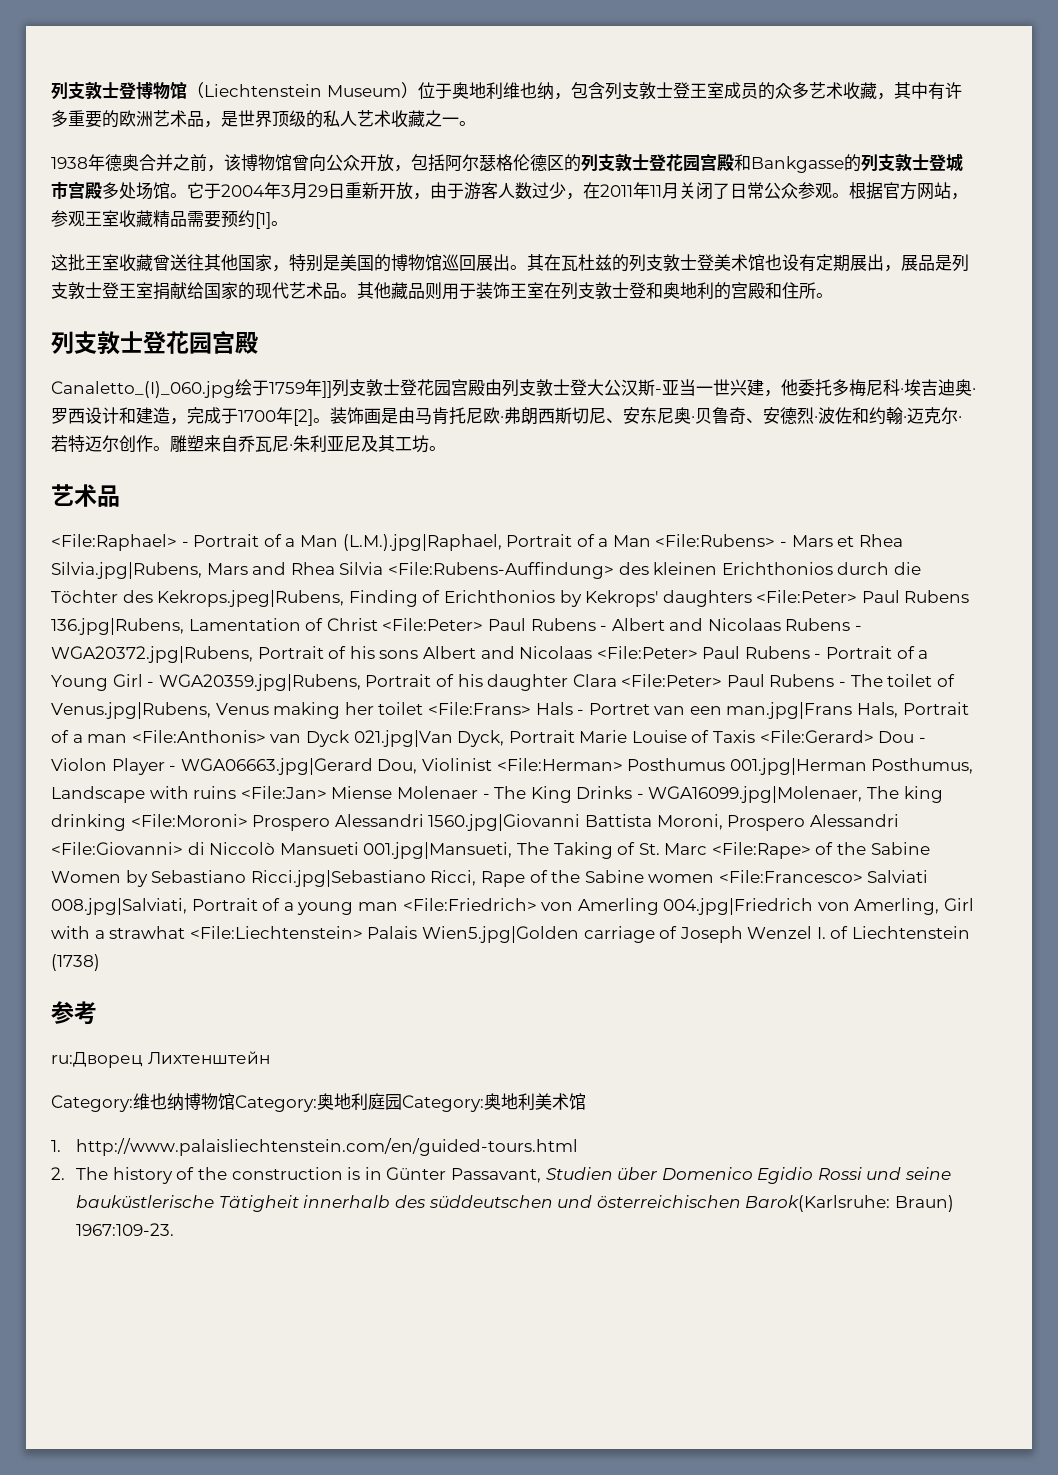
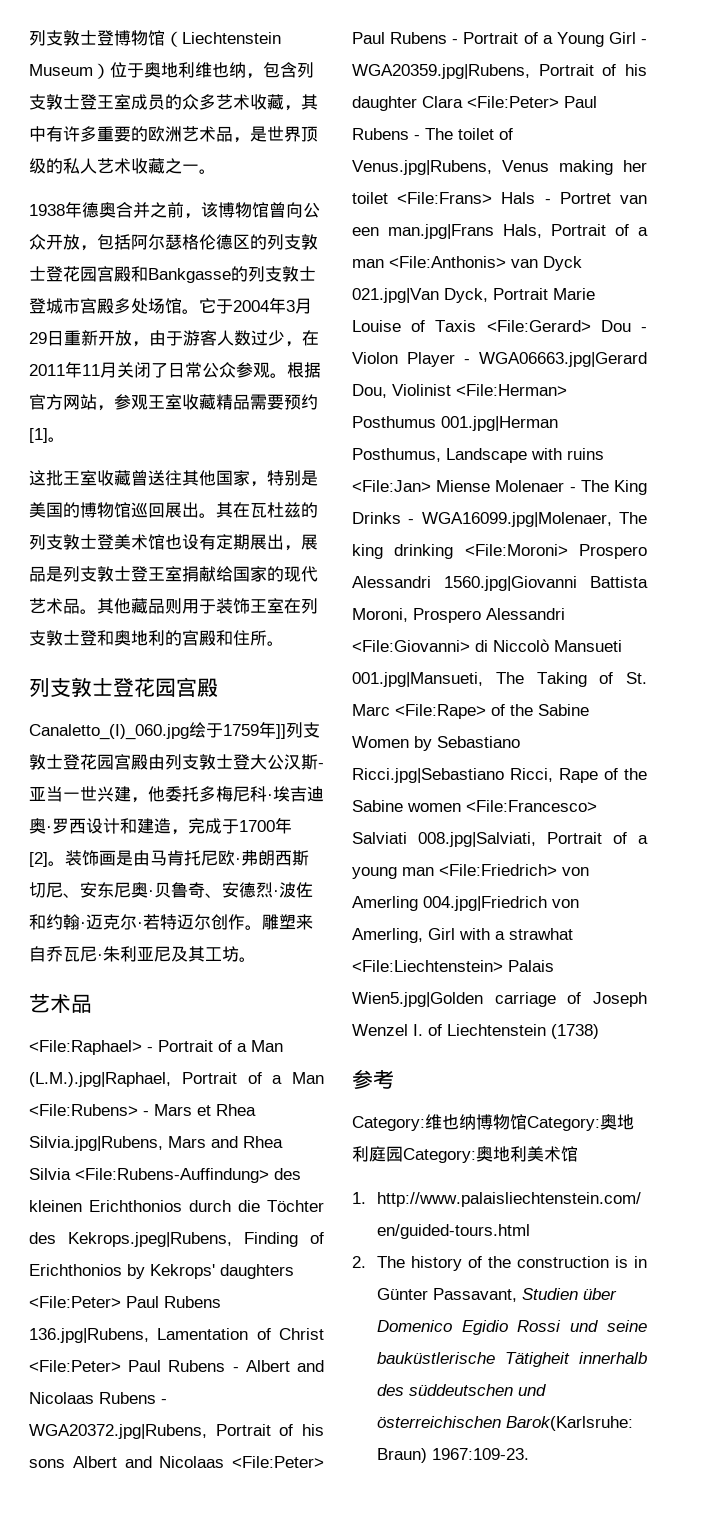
- ru:Дворец Лихтенштейн

